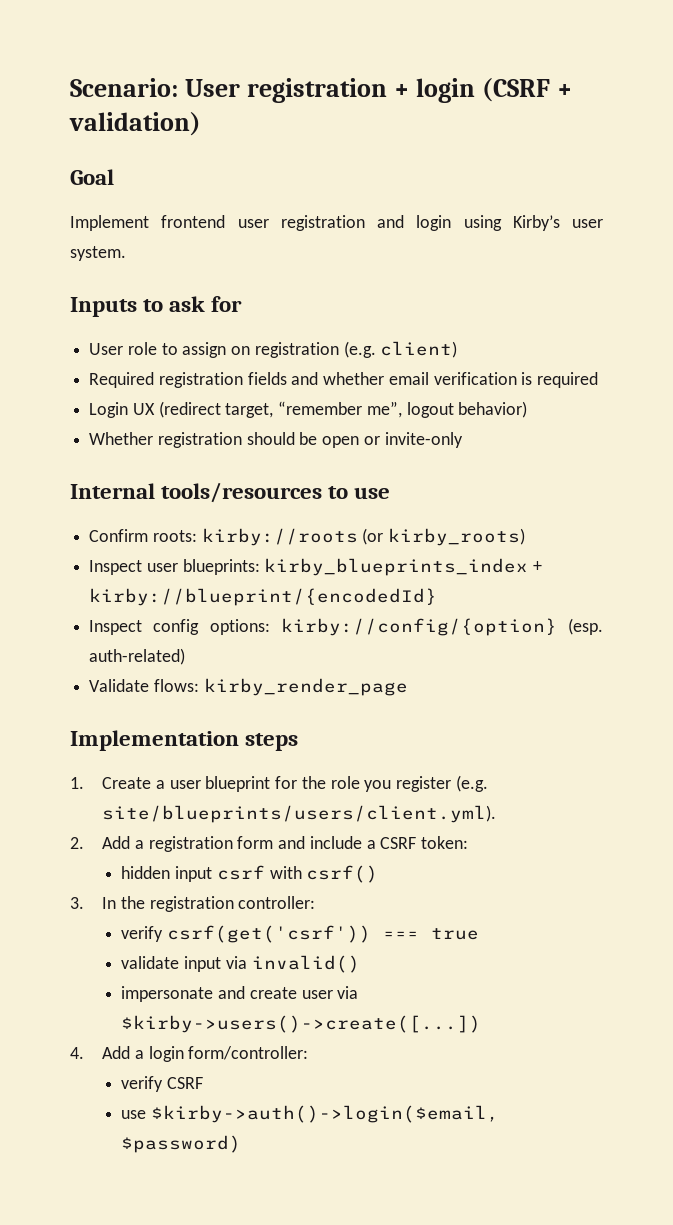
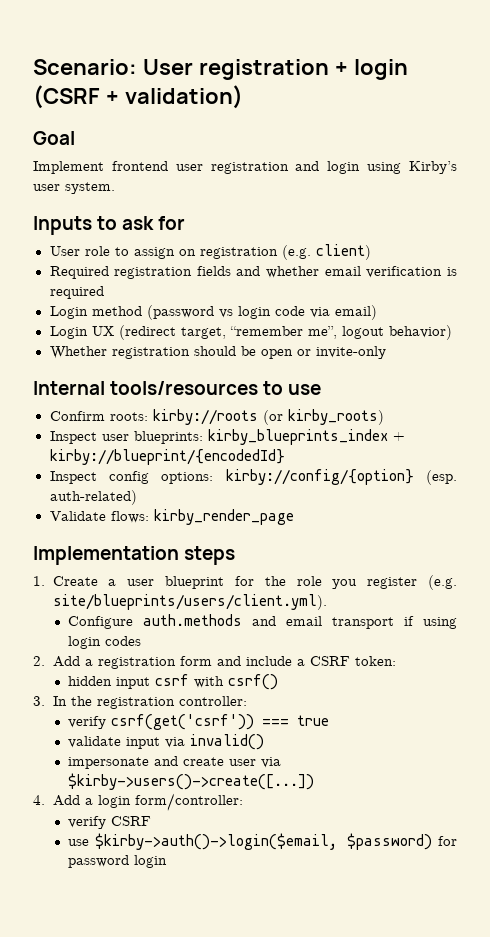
+ Login method (password vs login code via email)
+ Configure auth.methods and email transport if using login codes
- use $kirby->auth()->login($email, $password)
+ use $kirby->auth()->login($email, $password) for password login

